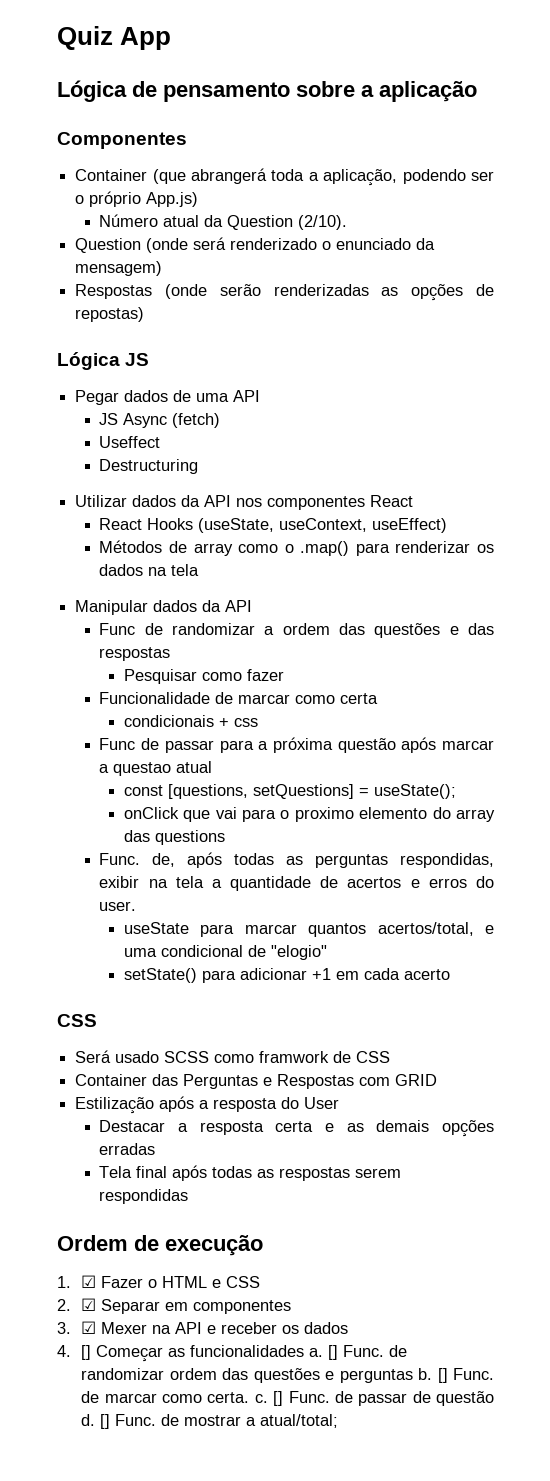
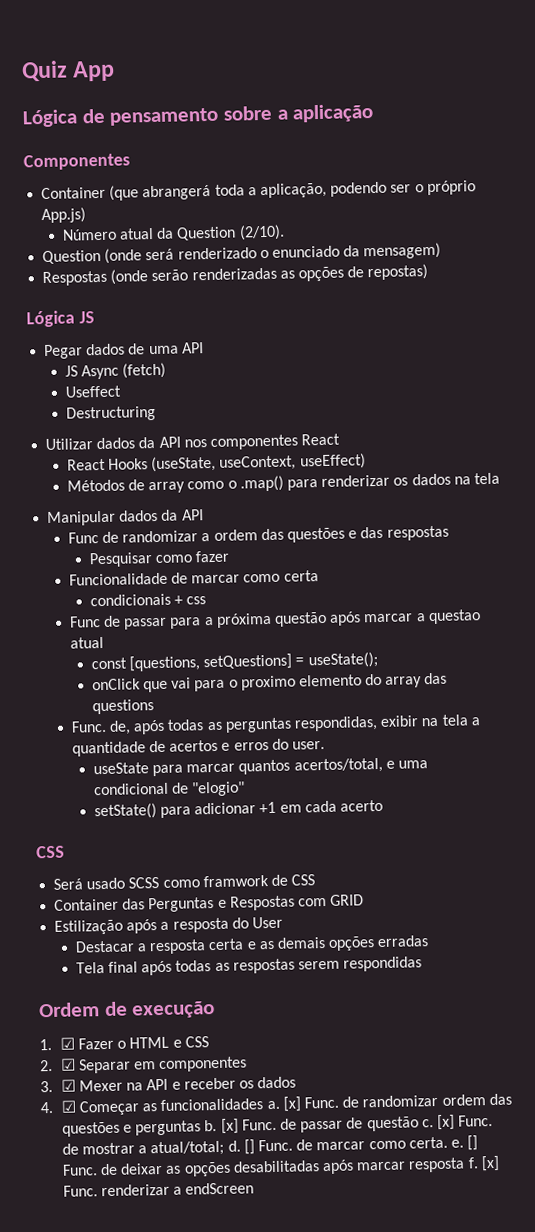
- 4. [] Começar as funcionalidades a.
+ 4. ☑ Começar as funcionalidades a.
- [] Func. de randomizar ordem das questões e perguntas b.
+ [x] Func. de randomizar ordem das questões e perguntas b.
+ [x] Func. de passar de questão c. [x] Func. de mostrar a atual/total; d.
- [] Func. de marcar como certa. c. [] Func. de passar de questão d. [] Func. de mostrar a atual/total;
+ [] Func. de marcar como certa. e. [] Func. de deixar as opções desabilitadas após marcar resposta f. [x] Func. renderizar a endScreen

